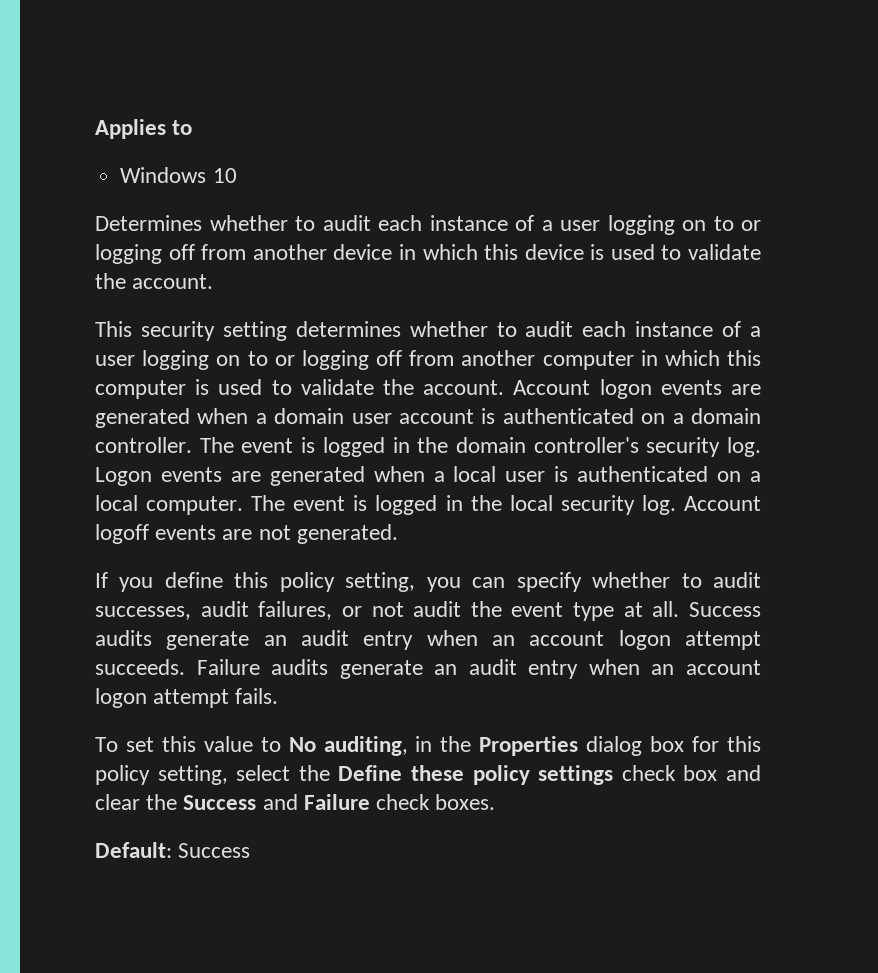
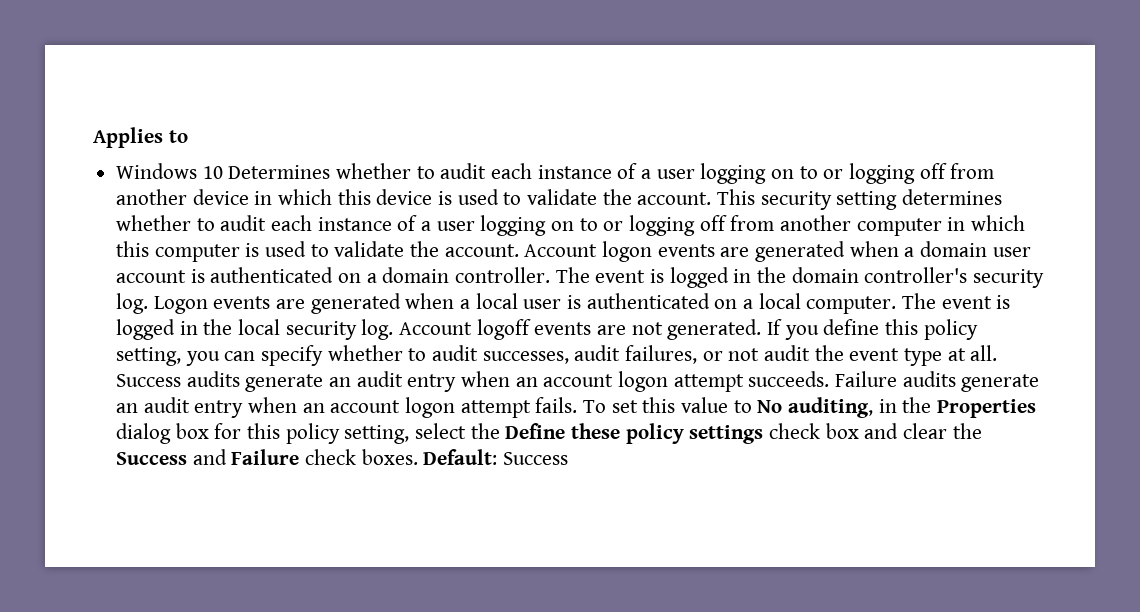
- Windows 10
- Determines whether to audit each instance of a user logging on to or logging off from another device in which this device is used to validate the account.
- This security setting determines whether to audit each instance of a user logging on to or logging off from another computer in which this computer is used to validate the account.
+ Windows 10 Determines whether to audit each instance of a user logging on to or logging off from another device in which this device is used to validate the account. This security setting determines whether to audit each instance of a user logging on to or logging off from another computer in which this computer is used to validate the account.
- Account logoff events are not generated.
- If you define this policy setting, you can specify whether to audit successes, audit failures, or not audit the event type at all.
+ Account logoff events are not generated. If you define this policy setting, you can specify whether to audit successes, audit failures, or not audit the event type at all.
- Failure audits generate an audit entry when an account logon attempt fails.
- To set this value to No auditing, in the Properties dialog box for this policy setting, select the Define these policy settings check box and clear the Success and Failure check boxes.
- Default: Success
+ Failure audits generate an audit entry when an account logon attempt fails. To set this value to No auditing, in the Properties dialog box for this policy setting, select the Define these policy settings check box and clear the Success and Failure check boxes. Default: Success

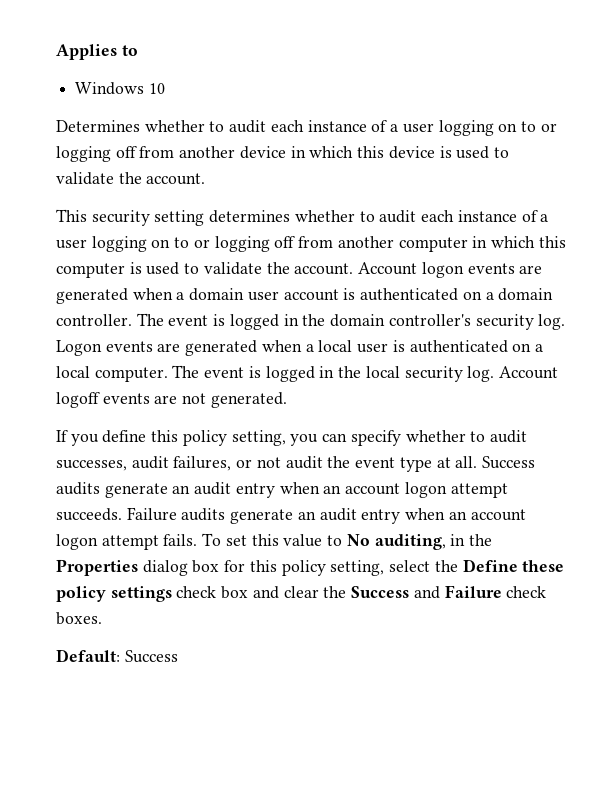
- Windows 10 Determines whether to audit each instance of a user logging on to or logging off from another device in which this device is used to validate the account. This security setting determines whether to audit each instance of a user logging on to or logging off from another computer in which this computer is used to validate the account.
+ Windows 10
+ Determines whether to audit each instance of a user logging on to or logging off from another device in which this device is used to validate the account.
+ This security setting determines whether to audit each instance of a user logging on to or logging off from another computer in which this computer is used to validate the account.
- Account logoff events are not generated. If you define this policy setting, you can specify whether to audit successes, audit failures, or not audit the event type at all.
+ Account logoff events are not generated.
+ If you define this policy setting, you can specify whether to audit successes, audit failures, or not audit the event type at all.
- To set this value to No auditing, in the Properties dialog box for this policy setting, select the Define these policy settings check box and clear the Success and Failure check boxes. Default: Success
+ To set this value to No auditing, in the Properties dialog box for this policy setting, select the Define these policy settings check box and clear the Success and Failure check boxes.
+ Default: Success

